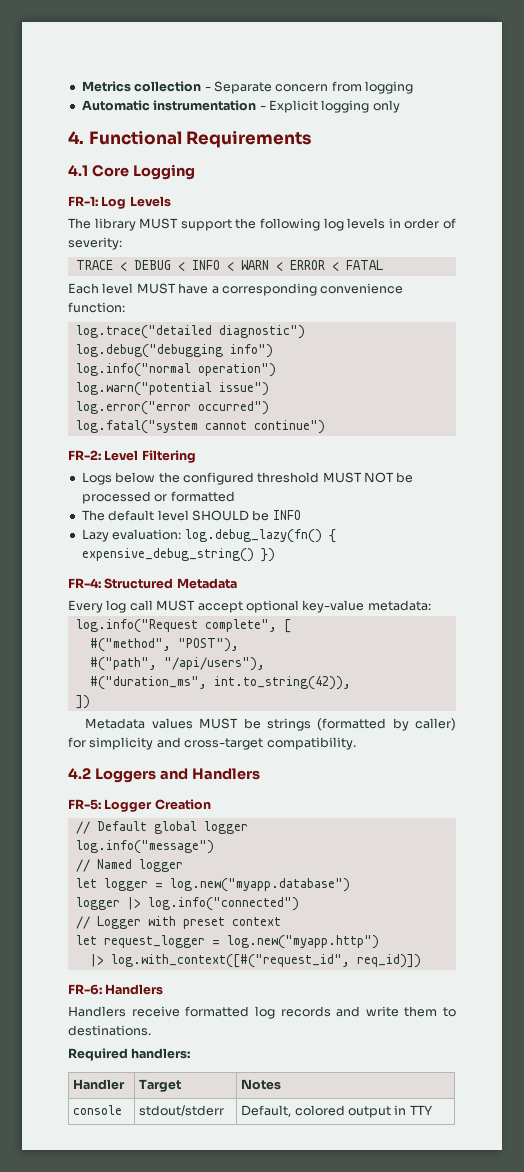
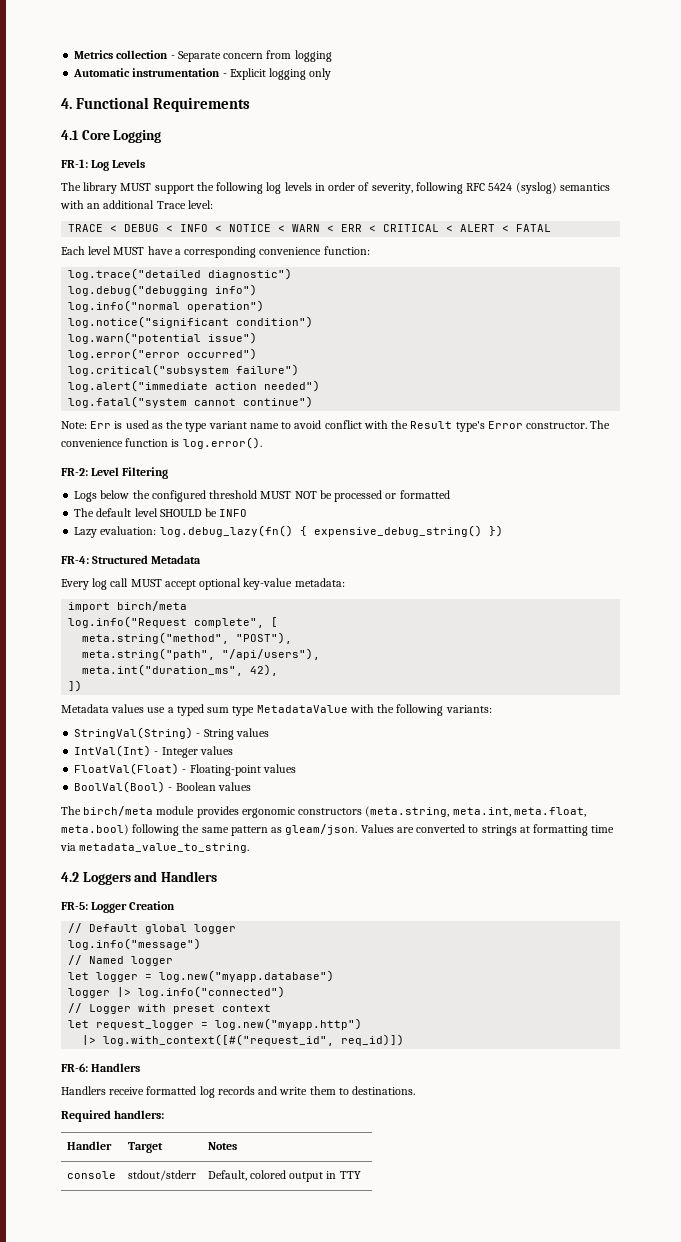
- The library MUST support the following log levels in order of severity:
+ The library MUST support the following log levels in order of severity, following RFC 5424 (syslog) semantics with an additional Trace level:
- TRACE < DEBUG < INFO < WARN < ERROR < FATAL
+ TRACE < DEBUG < INFO < NOTICE < WARN < ERR < CRITICAL < ALERT < FATAL
+ log.notice("significant condition")
+ log.critical("subsystem failure")
+ log.alert("immediate action needed")
  log.fatal("system cannot continue")
+ Note: Err is used as the type variant name to avoid conflict with the Result type's Error constructor. The convenience function is log.error().
+ import birch/meta
- #("method", "POST"),
+ meta.string("method", "POST"),
- #("path", "/api/users"),
+ meta.string("path", "/api/users"),
- #("duration_ms", int.to_string(42)),
+ meta.int("duration_ms", 42),
- Metadata values MUST be strings (formatted by caller) for simplicity and cross-target compatibility.
+ Metadata values use a typed sum type MetadataValue with the following variants:
+ StringVal(String) - String values
+ IntVal(Int) - Integer values
+ FloatVal(Float) - Floating-point values
+ BoolVal(Bool) - Boolean values
+ The birch/meta module provides ergonomic constructors (meta.string, meta.int, meta.float, meta.bool) following the same pattern as gleam/json. Values are converted to strings at formatting time via metadata_value_to_string.

